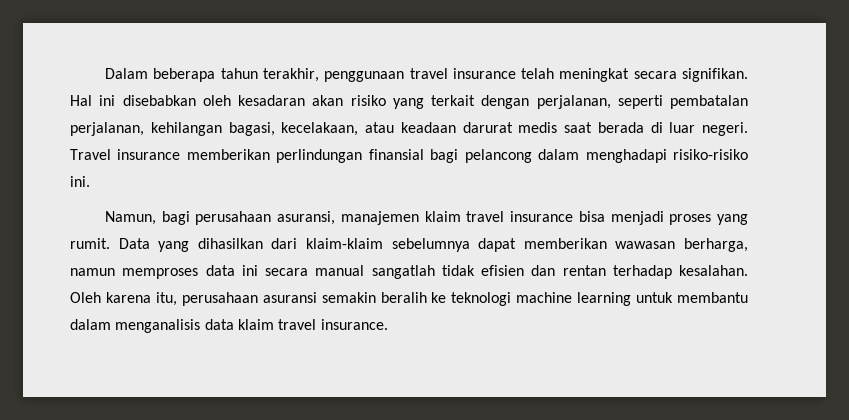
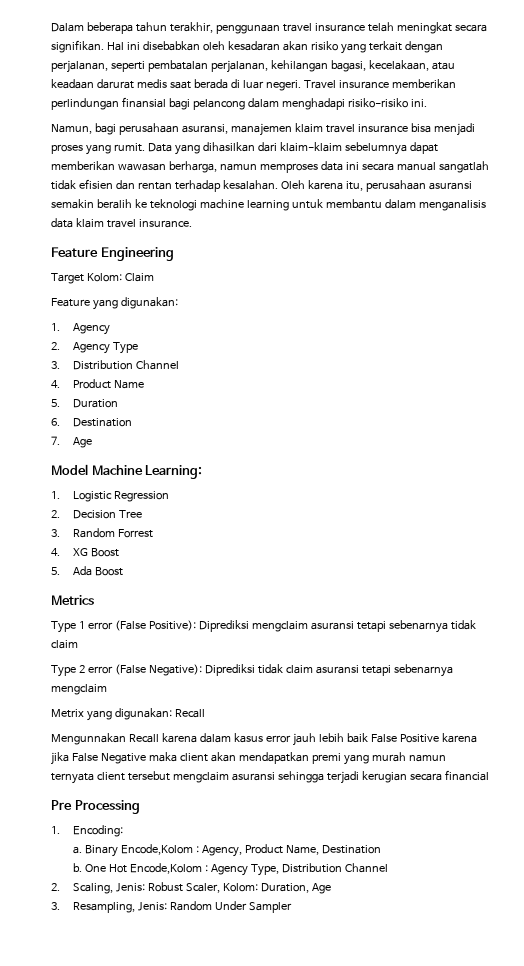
+ Feature Engineering
+ Target Kolom: Claim
+ Feature yang digunakan:
+ 1. Agency
+ 2. Agency Type
+ 3. Distribution Channel
+ 4. Product Name
+ 5. Duration
+ 6. Destination
+ 7. Age
+ Model Machine Learning:
+ 1. Logistic Regression
+ 2. Decision Tree
+ 3. Random Forrest
+ 4. XG Boost
+ 5. Ada Boost
+ Metrics
+ Type 1 error (False Positive): Diprediksi mengclaim asuransi tetapi sebenarnya tidak claim
+ Type 2 error (False Negative): Diprediksi tidak claim asuransi tetapi sebenarnya mengclaim
+ Metrix yang digunakan: Recall
+ Mengunnakan Recall karena dalam kasus error jauh lebih baik False Positive karena jika False Negative maka client akan mendapatkan premi yang murah namun ternyata client tersebut mengclaim asuransi sehingga terjadi kerugian secara financial
+ Pre Processing
+ 1. Encoding:
+ a. Binary Encode,Kolom : Agency, Product Name, Destination
+ b. One Hot Encode,Kolom : Agency Type, Distribution Channel
+ 2. Scaling, Jenis: Robust Scaler, Kolom: Duration, Age
+ 3. Resampling, Jenis: Random Under Sampler

